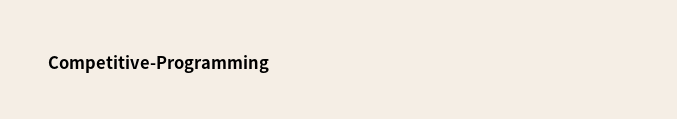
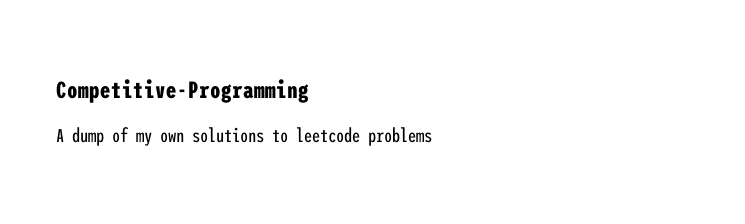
+ A dump of my own solutions to leetcode problems

